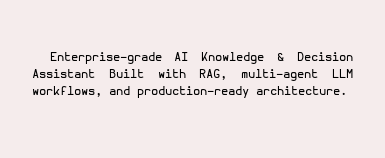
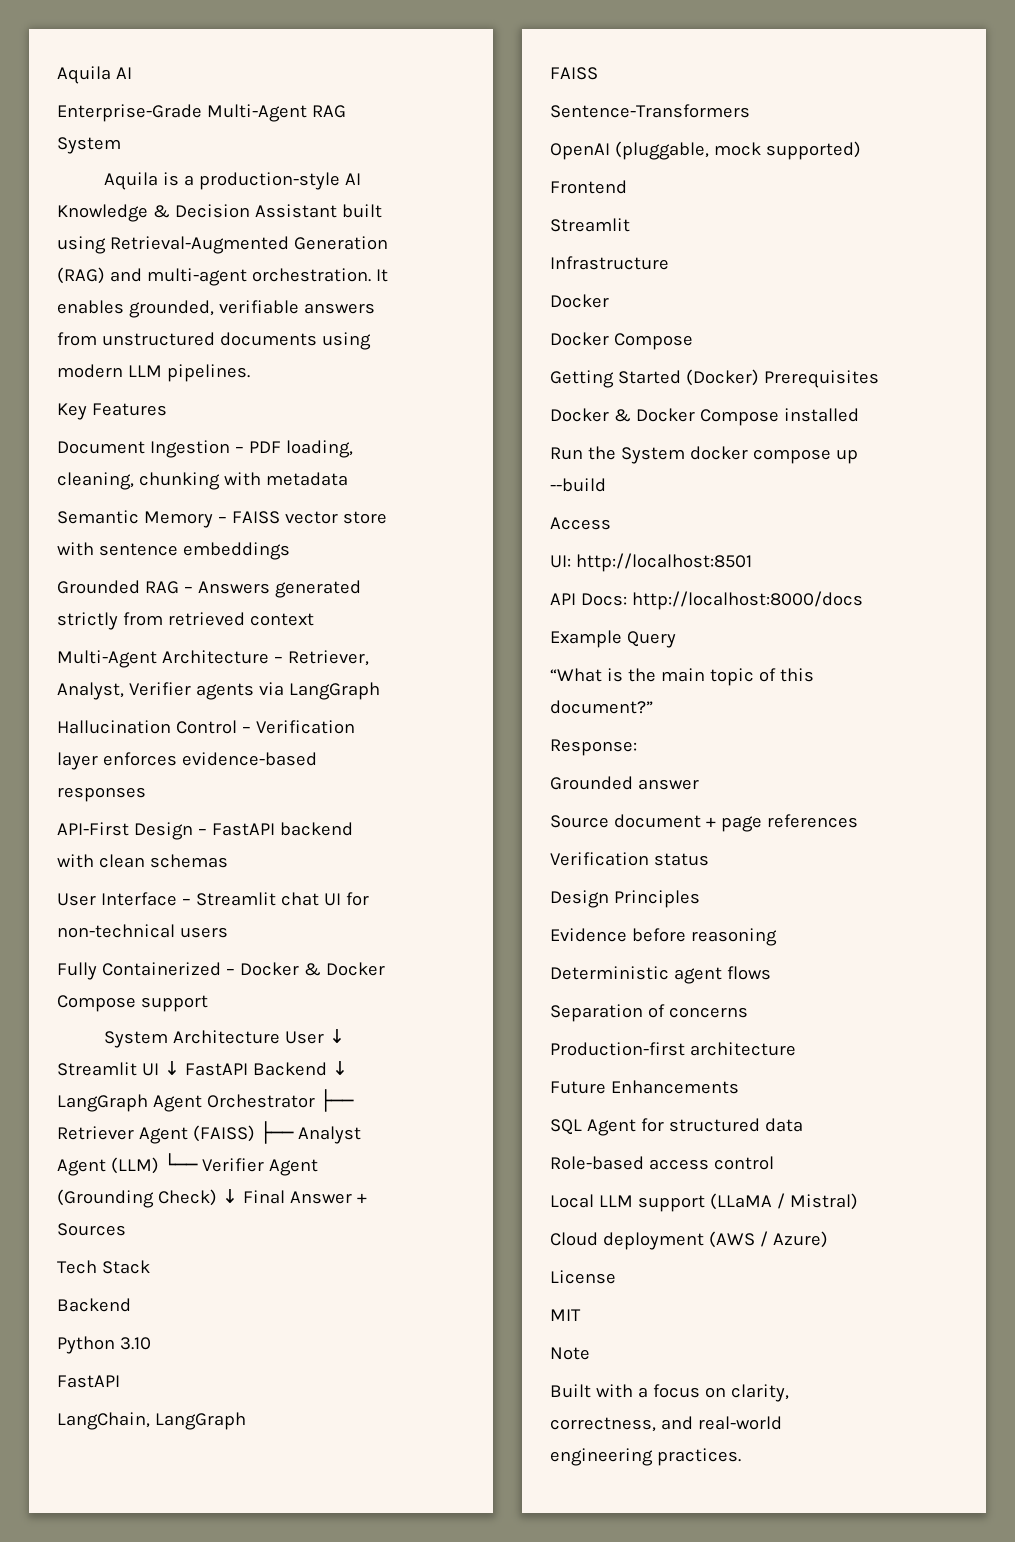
- Enterprise-grade AI Knowledge & Decision Assistant Built with RAG, multi-agent LLM workflows, and production-ready architecture.
+ Aquila AI
+ Enterprise-Grade Multi-Agent RAG System
+ Aquila is a production-style AI Knowledge & Decision Assistant built using Retrieval-Augmented Generation (RAG) and multi-agent orchestration. It enables grounded, verifiable answers from unstructured documents using modern LLM pipelines.
+ Key Features
+ Document Ingestion – PDF loading, cleaning, chunking with metadata
+ Semantic Memory – FAISS vector store with sentence embeddings
+ Grounded RAG – Answers generated strictly from retrieved context
+ Multi-Agent Architecture – Retriever, Analyst, Verifier agents via LangGraph
+ Hallucination Control – Verification layer enforces evidence-based responses
+ API-First Design – FastAPI backend with clean schemas
+ User Interface – Streamlit chat UI for non-technical users
+ Fully Containerized – Docker & Docker Compose support
+ System Architecture User ↓ Streamlit UI ↓ FastAPI Backend ↓ LangGraph Agent Orchestrator ├── Retriever Agent (FAISS) ├── Analyst Agent (LLM) └── Verifier Agent (Grounding Check) ↓ Final Answer + Sources
+ Tech Stack
+ Backend
+ Python 3.10
+ FastAPI
+ LangChain, LangGraph
+ FAISS
+ Sentence-Transformers
+ OpenAI (pluggable, mock supported)
+ Frontend
+ Streamlit
+ Infrastructure
+ Docker
+ Docker Compose
+ Getting Started (Docker) Prerequisites
+ Docker & Docker Compose installed
+ Run the System docker compose up --build
+ Access
+ UI: http://localhost:8501
+ API Docs: http://localhost:8000/docs
+ Example Query
+ “What is the main topic of this document?”
+ Response:
+ Grounded answer
+ Source document + page references
+ Verification status
+ Design Principles
+ Evidence before reasoning
+ Deterministic agent flows
+ Separation of concerns
+ Production-first architecture
+ Future Enhancements
+ SQL Agent for structured data
+ Role-based access control
+ Local LLM support (LLaMA / Mistral)
+ Cloud deployment (AWS / Azure)
+ License
+ MIT
+ Note
+ Built with a focus on clarity, correctness, and real-world engineering practices.

